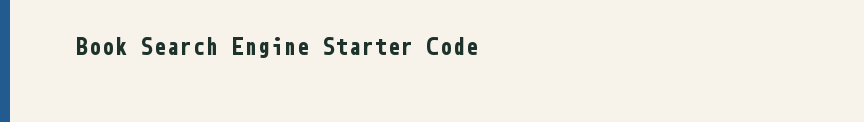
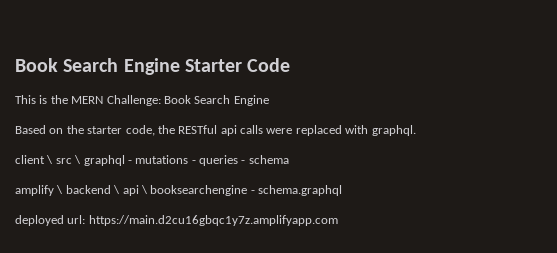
+ This is the MERN Challenge: Book Search Engine
+ Based on the starter code, the RESTful api calls were replaced with graphql.
+ client \ src \ graphql - mutations - queries - schema
+ amplify \ backend \ api \ booksearchengine - schema.graphql
+ deployed url: https://main.d2cu16gbqc1y7z.amplifyapp.com

